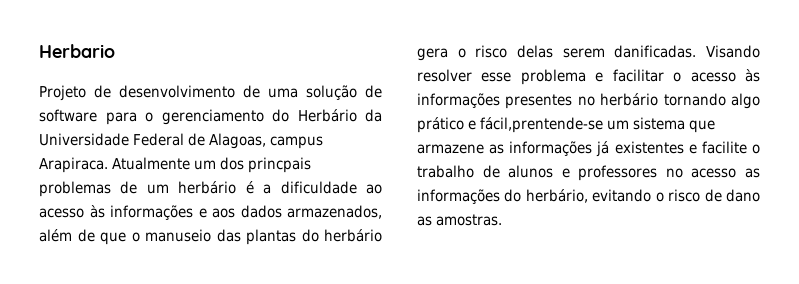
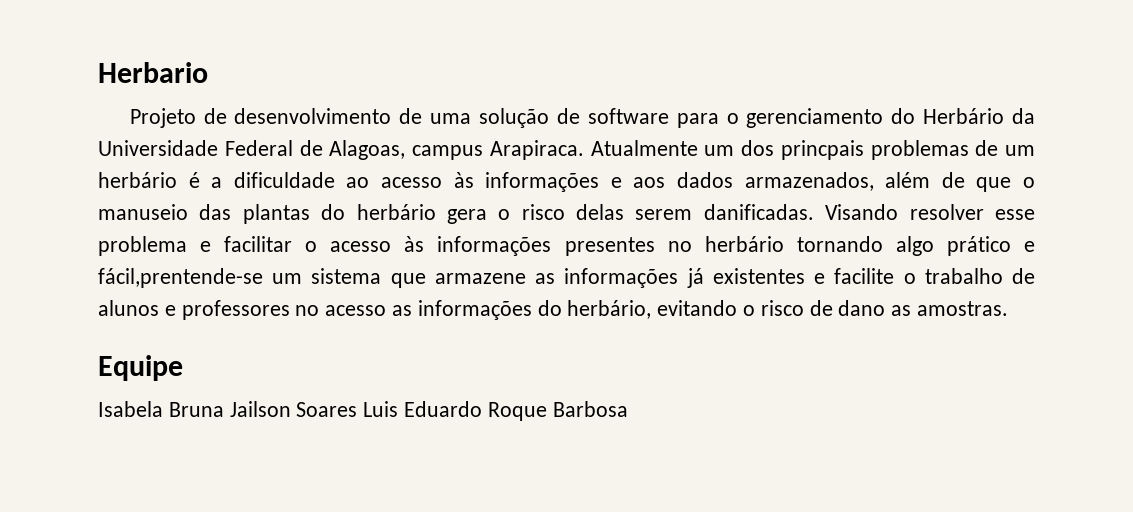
+ Equipe
+ Isabela Bruna Jailson Soares Luis Eduardo Roque Barbosa

